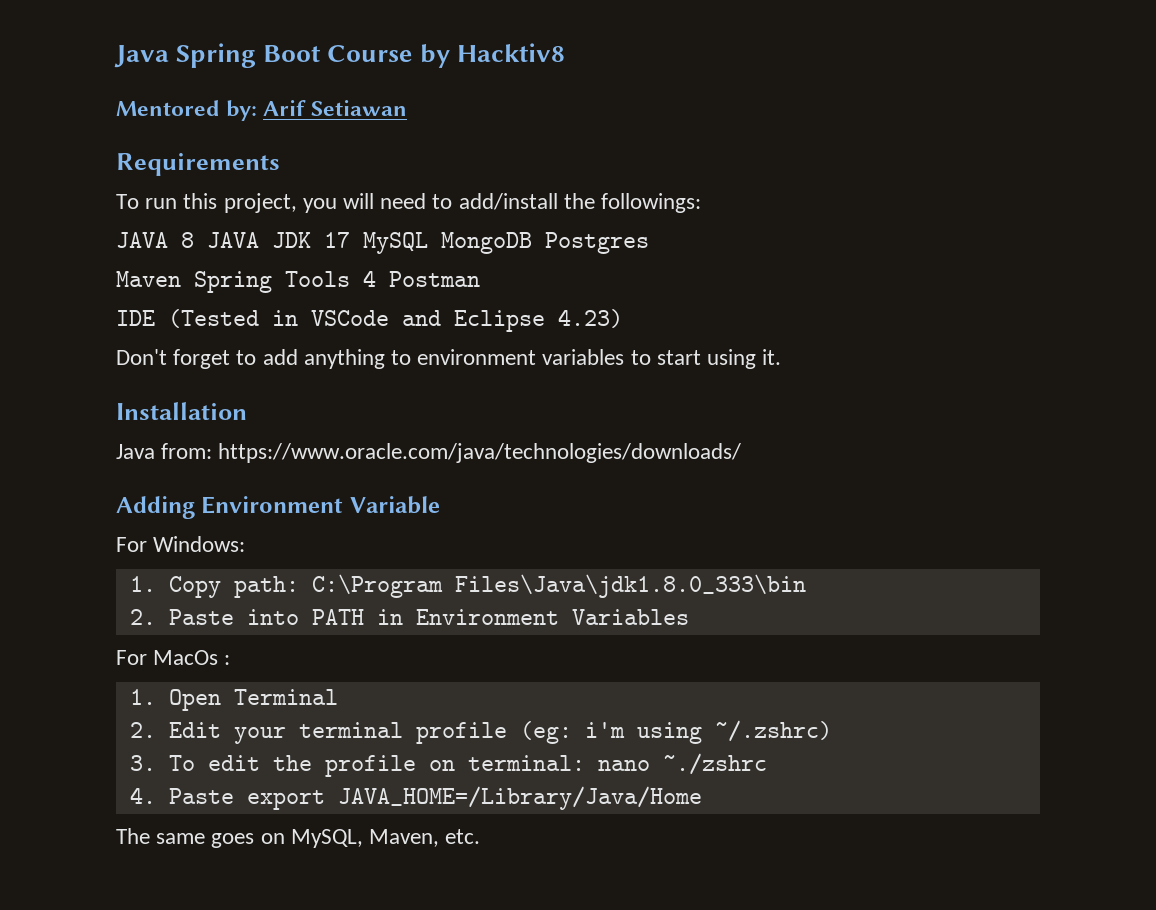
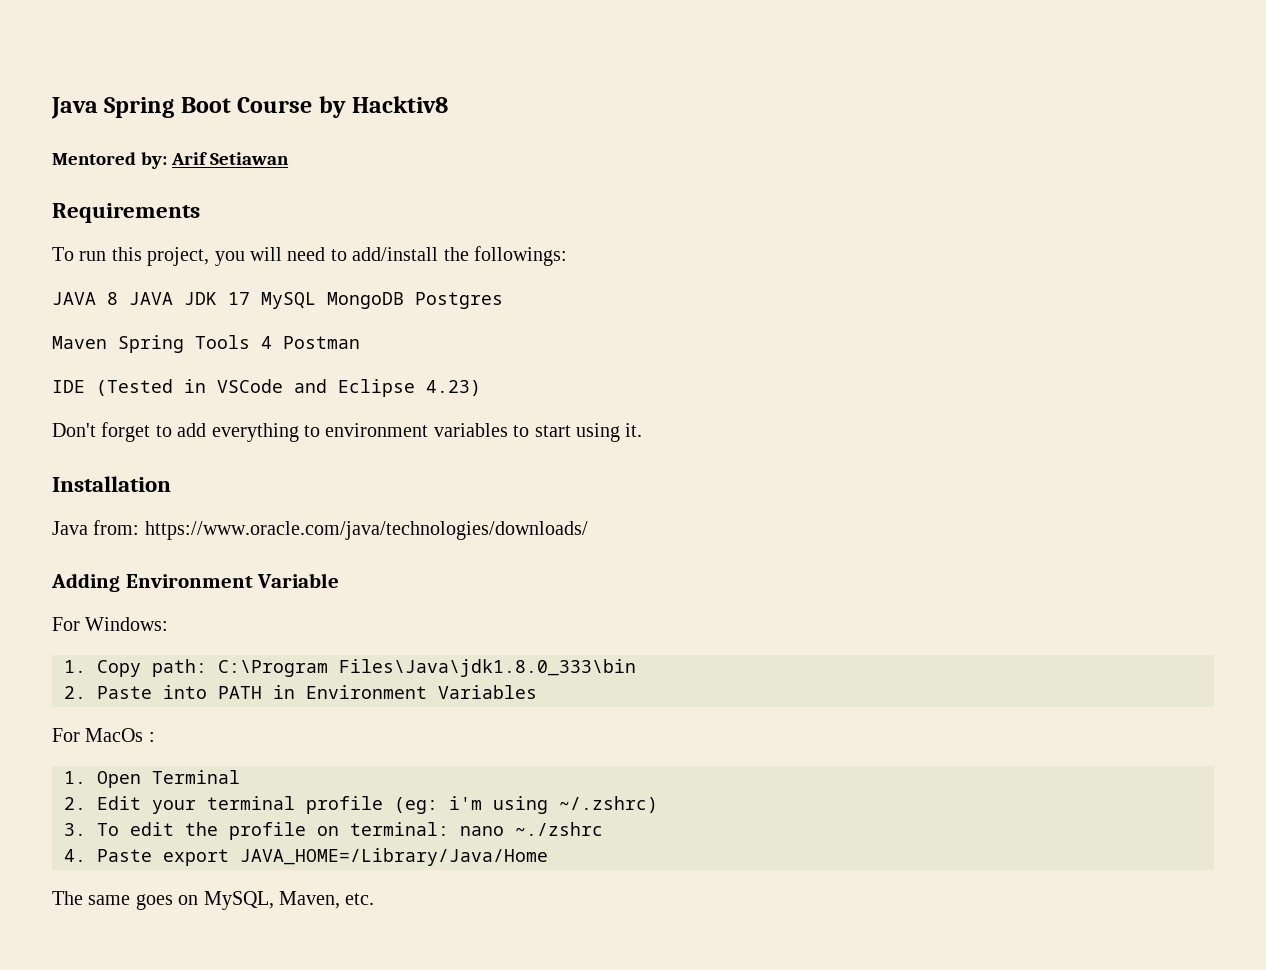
- Don't forget to add anything to environment variables to start using it.
+ Don't forget to add everything to environment variables to start using it.

